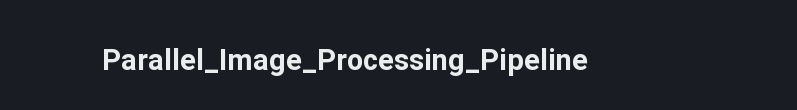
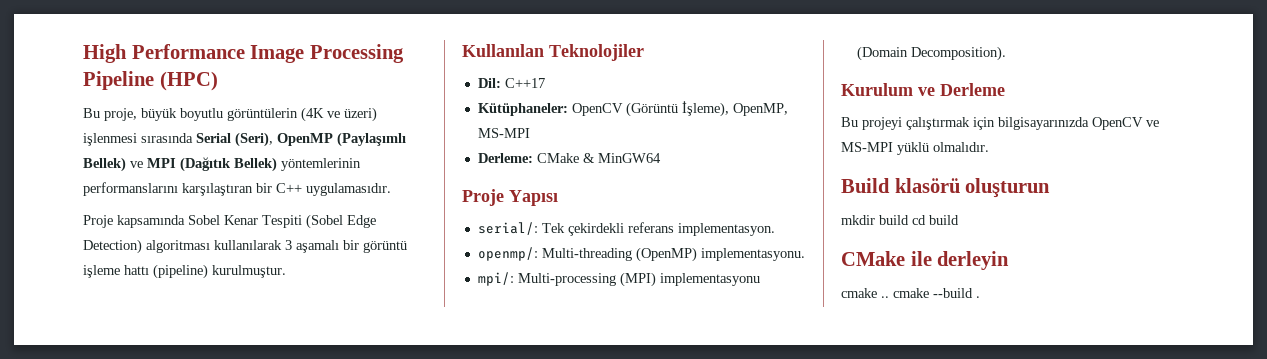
- Parallel_Image_Processing_Pipeline
+ High Performance Image Processing Pipeline (HPC)
+ Bu proje, büyük boyutlu görüntülerin (4K ve üzeri) işlenmesi sırasında Serial (Seri), OpenMP (Paylaşımlı Bellek) ve MPI (Dağıtık Bellek) yöntemlerinin performanslarını karşılaştıran bir C++ uygulamasıdır.
+ Proje kapsamında Sobel Kenar Tespiti (Sobel Edge Detection) algoritması kullanılarak 3 aşamalı bir görüntü işleme hattı (pipeline) kurulmuştur.
+ Kullanılan Teknolojiler
+ Dil: C++17
+ Kütüphaneler: OpenCV (Görüntü İşleme), OpenMP, MS-MPI
+ Derleme: CMake & MinGW64
+ Proje Yapısı
+ serial/: Tek çekirdekli referans implementasyon.
+ openmp/: Multi-threading (OpenMP) implementasyonu.
+ mpi/: Multi-processing (MPI) implementasyonu (Domain Decomposition).
+ Kurulum ve Derleme
+ Bu projeyi çalıştırmak için bilgisayarınızda OpenCV ve MS-MPI yüklü olmalıdır.
+ Build klasörü oluşturun
+ mkdir build cd build
+ CMake ile derleyin
+ cmake .. cmake --build .

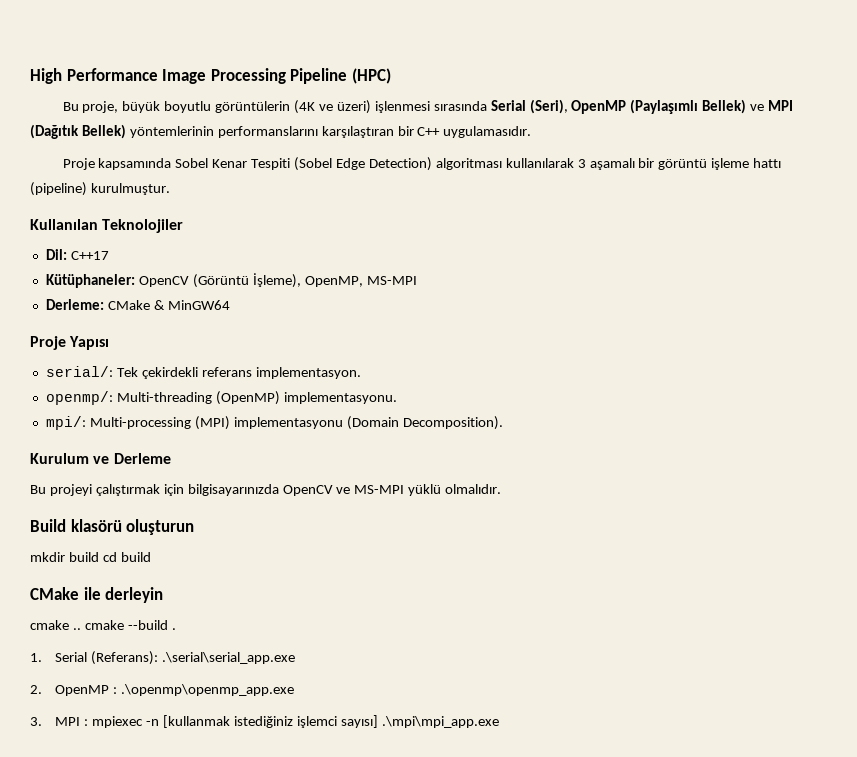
+ 1. Serial (Referans): .\serial\serial_app.exe
+ 2. OpenMP : .\openmp\openmp_app.exe
+ 3. MPI : mpiexec -n [kullanmak istediğiniz işlemci sayısı] .\mpi\mpi_app.exe

